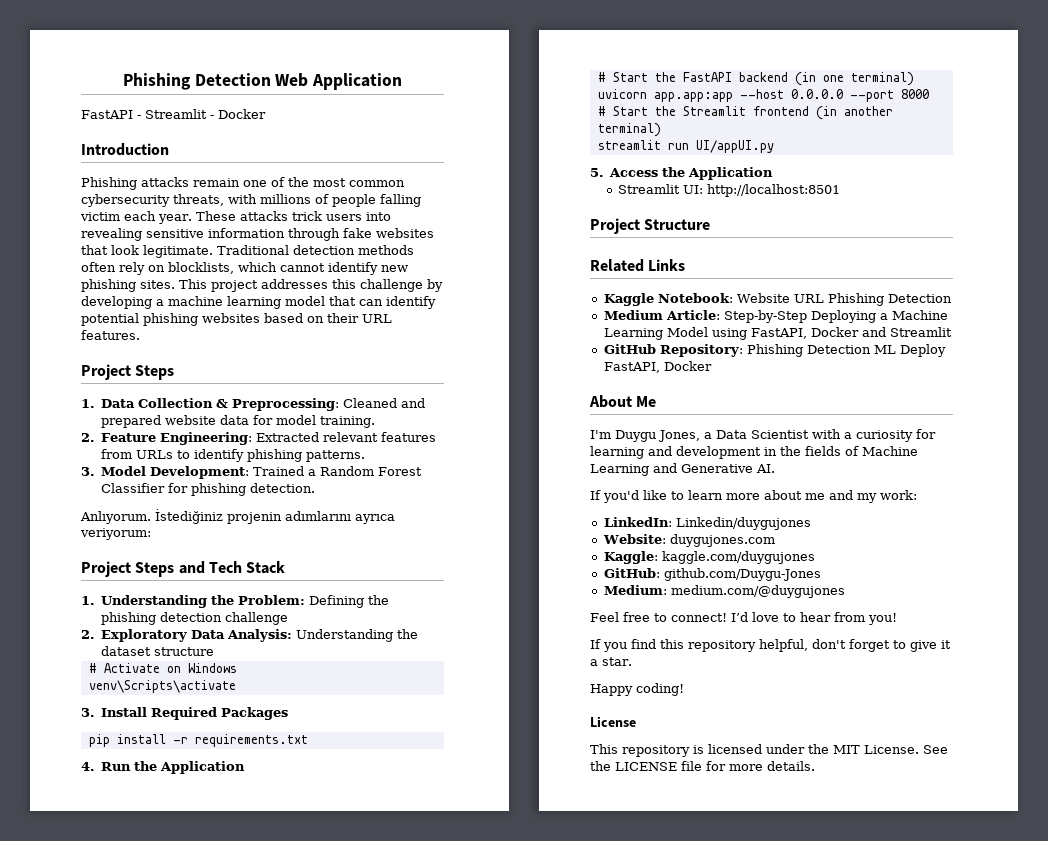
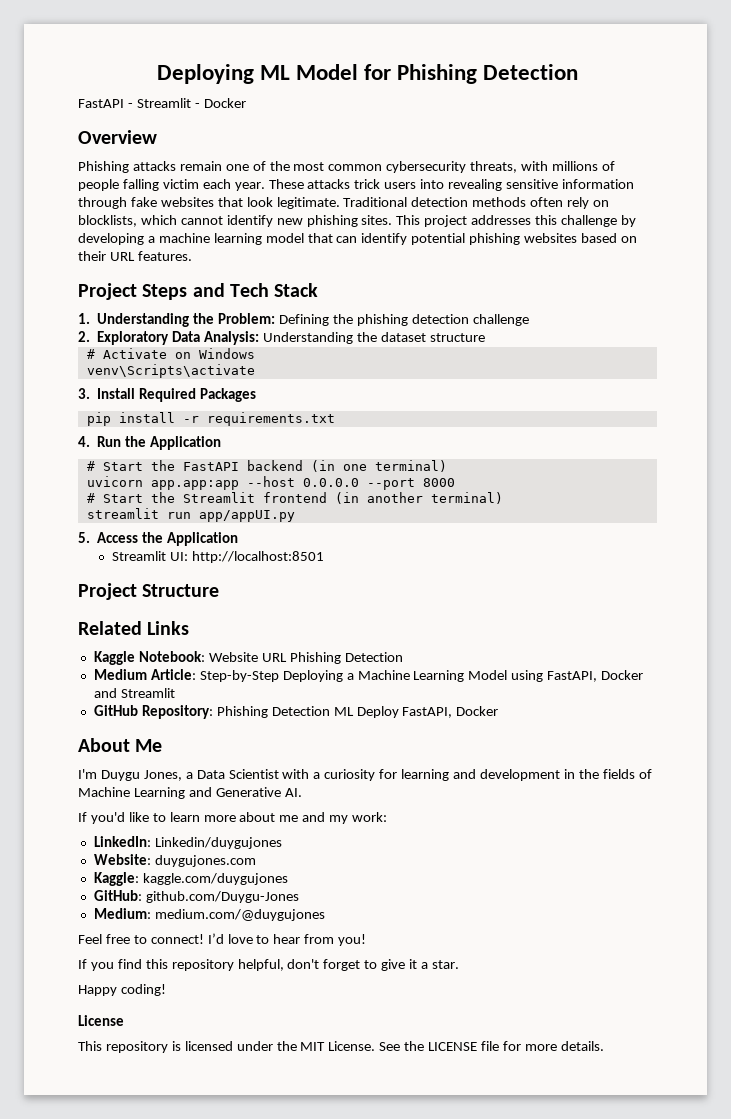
- Phishing Detection Web Application
+ Deploying ML Model for Phishing Detection
- Introduction
+ Overview
  This project addresses this challenge by developing a machine learning model that can identify potential phishing websites based on their URL features.
- Project Steps
- 1. Data Collection & Preprocessing: Cleaned and prepared website data for model training.
- 2. Feature Engineering: Extracted relevant features from URLs to identify phishing patterns.
- 3. Model Development: Trained a Random Forest Classifier for phishing detection.
- Anlıyorum. İstediğiniz projenin adımlarını ayrıca veriyorum:
- streamlit run UI/appUI.py
+ streamlit run app/appUI.py

